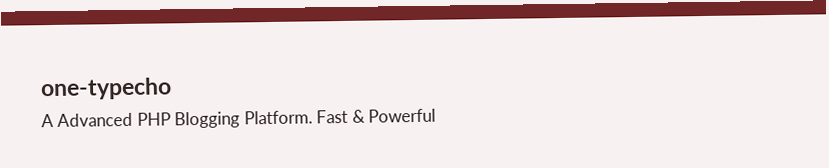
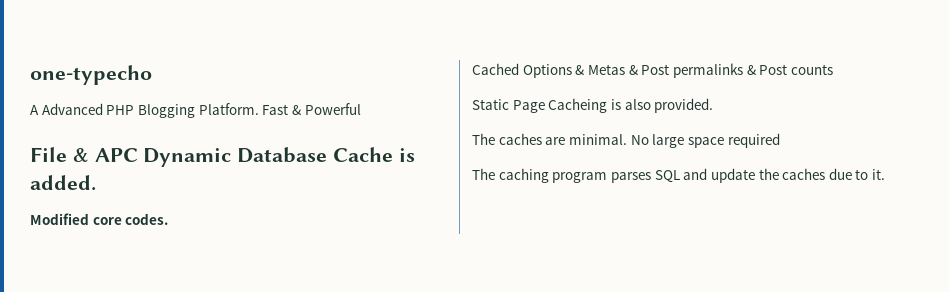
+ File & APC Dynamic Database Cache is added.
+ Modified core codes.
+ Cached Options & Metas & Post permalinks & Post counts
+ Static Page Cacheing is also provided.
+ The caches are minimal. No large space required
+ The caching program parses SQL and update the caches due to it.

